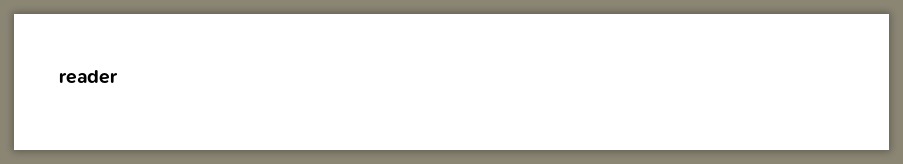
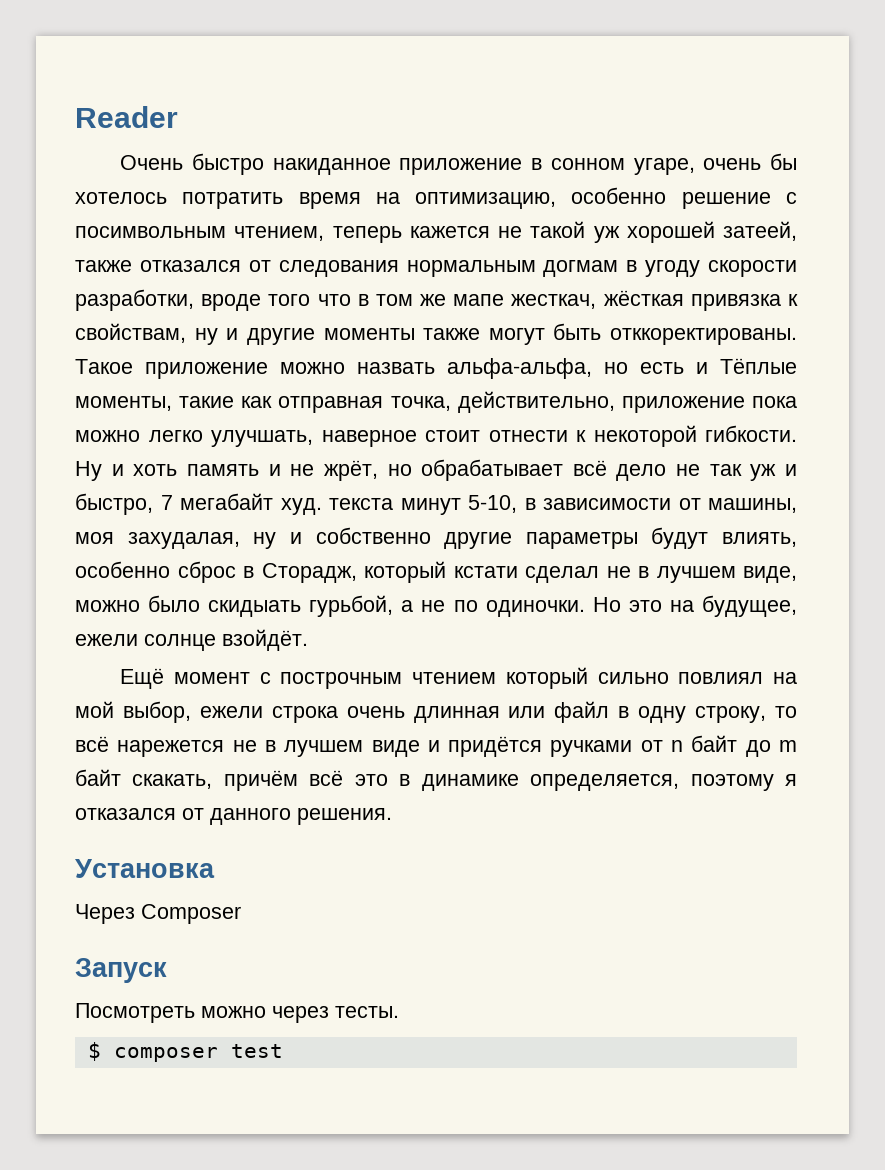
- reader
+ Reader
+ Очень быстро накиданное приложение в сонном угаре, очень бы хотелось потратить время на оптимизацию, особенно решение с посимвольным чтением, теперь кажется не такой уж хорошей затеей, также отказался от следования нормальным догмам в угоду скорости разработки, вроде того что в том же мапе жесткач, жёсткая привязка к свойствам, ну и другие моменты также могут быть отккоректированы. Такое приложение можно назвать альфа-альфа, но есть и Тёплые моменты, такие как отправная точка, действительно, приложение пока можно легко улучшать, наверное стоит отнести к некоторой гибкости. Ну и хоть память и не жрёт, но обрабатывает всё дело не так уж и быстро, 7 мегабайт худ. текста минут 5-10, в зависимости от машины, моя захудалая, ну и собственно другие параметры будут влиять, особенно сброс в Сторадж, который кстати сделал не в лучшем виде, можно было скидыать гурьбой, а не по одиночки. Но это на будущее, ежели солнце взойдёт.
+ Ещё момент с построчным чтением который сильно повлиял на мой выбор, ежели строка очень длинная или файл в одну строку, то всё нарежется не в лучшем виде и придётся ручками от n байт до m байт скакать, причём всё это в динамике определяется, поэтому я отказался от данного решения.
+ Установка
+ Через Composer
+ Запуск
+ Посмотреть можно через тесты.
+ $ composer test

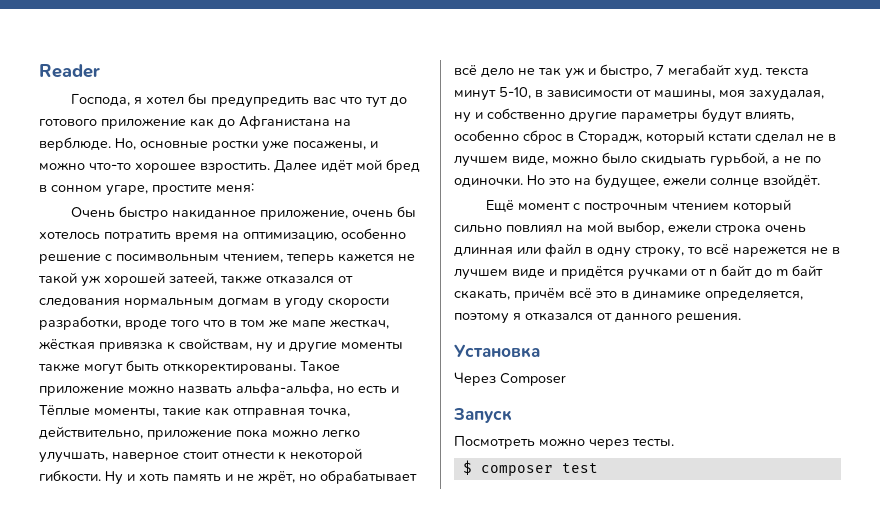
+ Господа, я хотел бы предупредить вас что тут до готового приложение как до Афганистана на верблюде. Но, основные ростки уже посажены, и можно что-то хорошее взростить. Далее идёт мой бред в сонном угаре, простите меня:
- Очень быстро накиданное приложение в сонном угаре, очень бы хотелось потратить время на оптимизацию, особенно решение с посимвольным чтением, теперь кажется не такой уж хорошей затеей, также отказался от следования нормальным догмам в угоду скорости разработки, вроде того что в том же мапе жесткач, жёсткая привязка к свойствам, ну и другие моменты также могут быть отккоректированы.
+ Очень быстро накиданное приложение, очень бы хотелось потратить время на оптимизацию, особенно решение с посимвольным чтением, теперь кажется не такой уж хорошей затеей, также отказался от следования нормальным догмам в угоду скорости разработки, вроде того что в том же мапе жесткач, жёсткая привязка к свойствам, ну и другие моменты также могут быть отккоректированы.

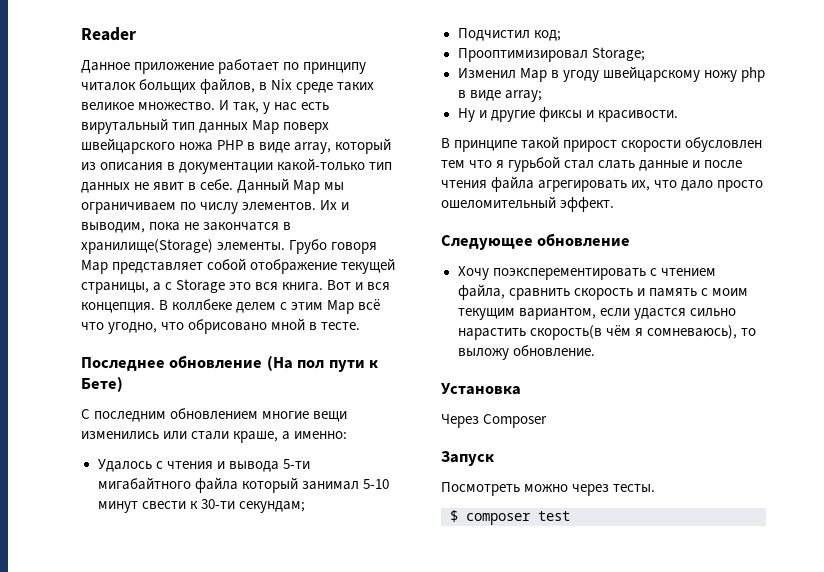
- Господа, я хотел бы предупредить вас что тут до готового приложение как до Афганистана на верблюде. Но, основные ростки уже посажены, и можно что-то хорошее взростить. Далее идёт мой бред в сонном угаре, простите меня:
- Очень быстро накиданное приложение, очень бы хотелось потратить время на оптимизацию, особенно решение с посимвольным чтением, теперь кажется не такой уж хорошей затеей, также отказался от следования нормальным догмам в угоду скорости разработки, вроде того что в том же мапе жесткач, жёсткая привязка к свойствам, ну и другие моменты также могут быть отккоректированы. Такое приложение можно назвать альфа-альфа, но есть и Тёплые моменты, такие как отправная точка, действительно, приложение пока можно легко улучшать, наверное стоит отнести к некоторой гибкости. Ну и хоть память и не жрёт, но обрабатывает всё дело не так уж и быстро, 7 мегабайт худ. текста минут 5-10, в зависимости от машины, моя захудалая, ну и собственно другие параметры будут влиять, особенно сброс в Сторадж, который кстати сделал не в лучшем виде, можно было скидыать гурьбой, а не по одиночки. Но это на будущее, ежели солнце взойдёт.
- Ещё момент с построчным чтением который сильно повлиял на мой выбор, ежели строка очень длинная или файл в одну строку, то всё нарежется не в лучшем виде и придётся ручками от n байт до m байт скакать, причём всё это в динамике определяется, поэтому я отказался от данного решения.
+ Данное приложение работает по принципу читалок больщих файлов, в Nix среде таких великое множество. И так, у нас есть вирутальный тип данных Map поверх швейцарского ножа PHP в виде array, который из описания в документации какой-только тип данных не явит в себе. Данный Map мы ограничиваем по числу элементов. Их и выводим, пока не закончатся в хранилище(Storage) элементы. Грубо говоря Map представляет собой отображение текущей страницы, а с Storage это вся книга. Вот и вся концепция. В коллбеке делем с этим Map всё что угодно, что обрисовано мной в тесте.
+ Последнее обновление (На пол пути к Бете)
+ С последним обновлением многие вещи изменились или стали краше, а именно:
+ Удалось с чтения и вывода 5-ти мигабайтного файла который занимал 5-10 минут свести к 30-ти секундам;
+ Подчистил код;
+ Прооптимизировал Storage;
+ Изменил Map в угоду швейцарскому ножу php в виде array;
+ Ну и другие фиксы и красивости.
+ В принципе такой прирост скорости обусловлен тем что я гурьбой стал слать данные и после чтения файла агрегировать их, что дало просто ошеломительный эффект.
+ Следующее обновление
+ Хочу поэксперементировать с чтением файла, сравнить скорость и память с моим текущим вариантом, если удастся сильно нарастить скорость(в чём я сомневаюсь), то выложу обновление.

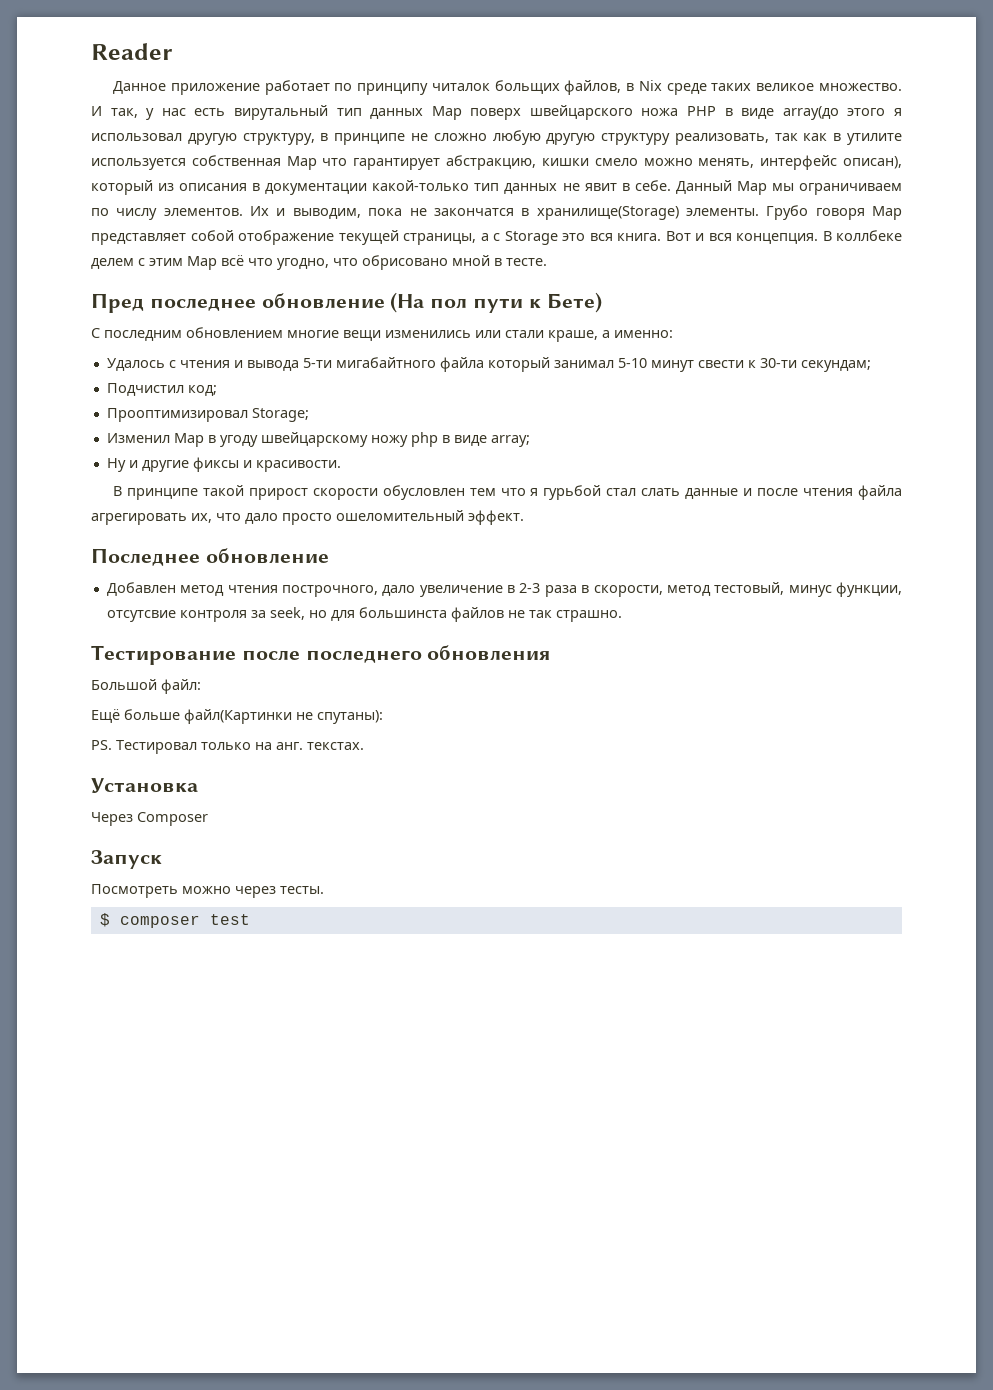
- И так, у нас есть вирутальный тип данных Map поверх швейцарского ножа PHP в виде array, который из описания в документации какой-только тип данных не явит в себе.
+ И так, у нас есть вирутальный тип данных Map поверх швейцарского ножа PHP в виде array(до этого я использовал другую структуру, в принципе не сложно любую другую структуру реализовать, так как в утилите используется собственная Map что гарантирует абстракцию, кишки смело можно менять, интерфейс описан), который из описания в документации какой-только тип данных не явит в себе.
- Последнее обновление (На пол пути к Бете)
+ Пред последнее обновление (На пол пути к Бете)
- Следующее обновление
+ Последнее обновление
- Хочу поэксперементировать с чтением файла, сравнить скорость и память с моим текущим вариантом, если удастся сильно нарастить скорость(в чём я сомневаюсь), то выложу обновление.
+ Добавлен метод чтения построчного, дало увеличение в 2-3 раза в скорости, метод тестовый, минус функции, отсутсвие контроля за seek, но для большинста файлов не так страшно.
+ Тестирование после последнего обновления
+ Большой файл:
+ Ещё больше файл(Картинки не спутаны):
+ PS. Тестировал только на анг. текстах.

